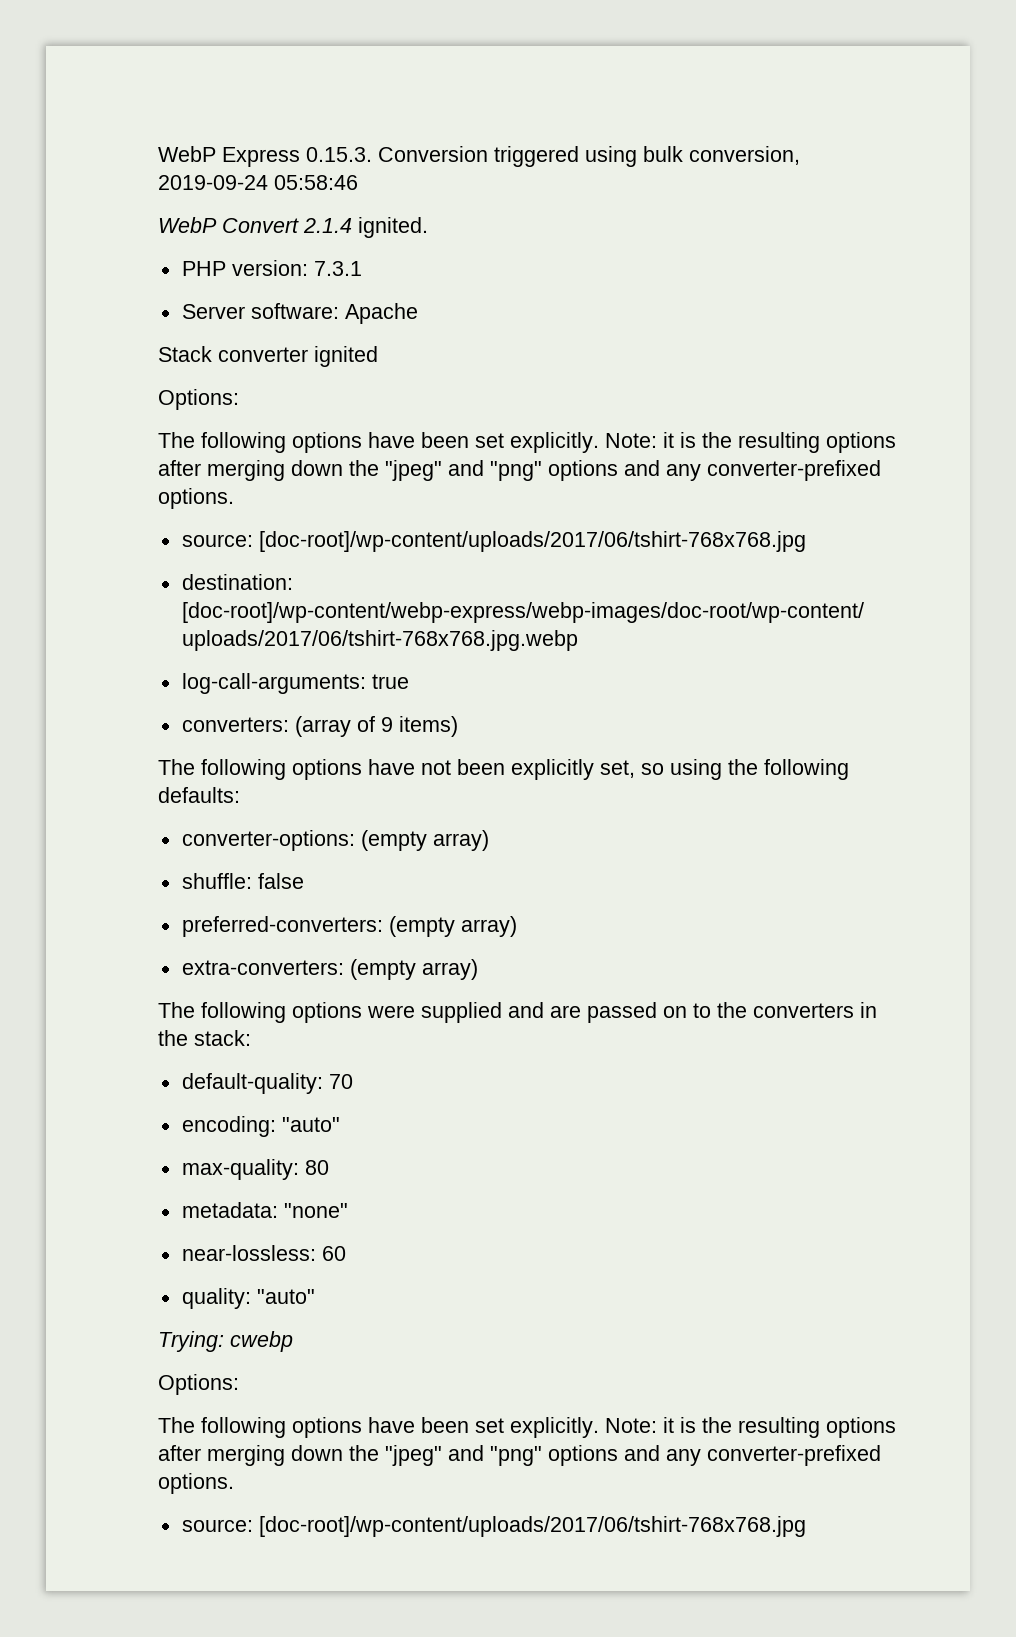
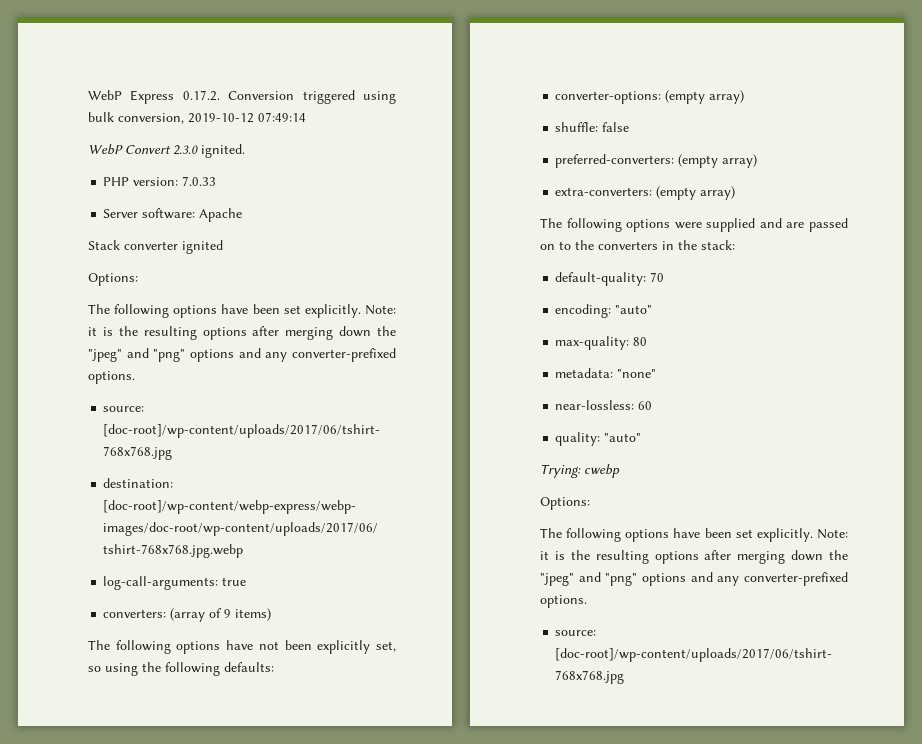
- WebP Express 0.15.3. Conversion triggered using bulk conversion, 2019-09-24 05:58:46
+ WebP Express 0.17.2. Conversion triggered using bulk conversion, 2019-10-12 07:49:14
- WebP Convert 2.1.4 ignited.
+ WebP Convert 2.3.0 ignited.
- PHP version: 7.3.1
+ PHP version: 7.0.33

